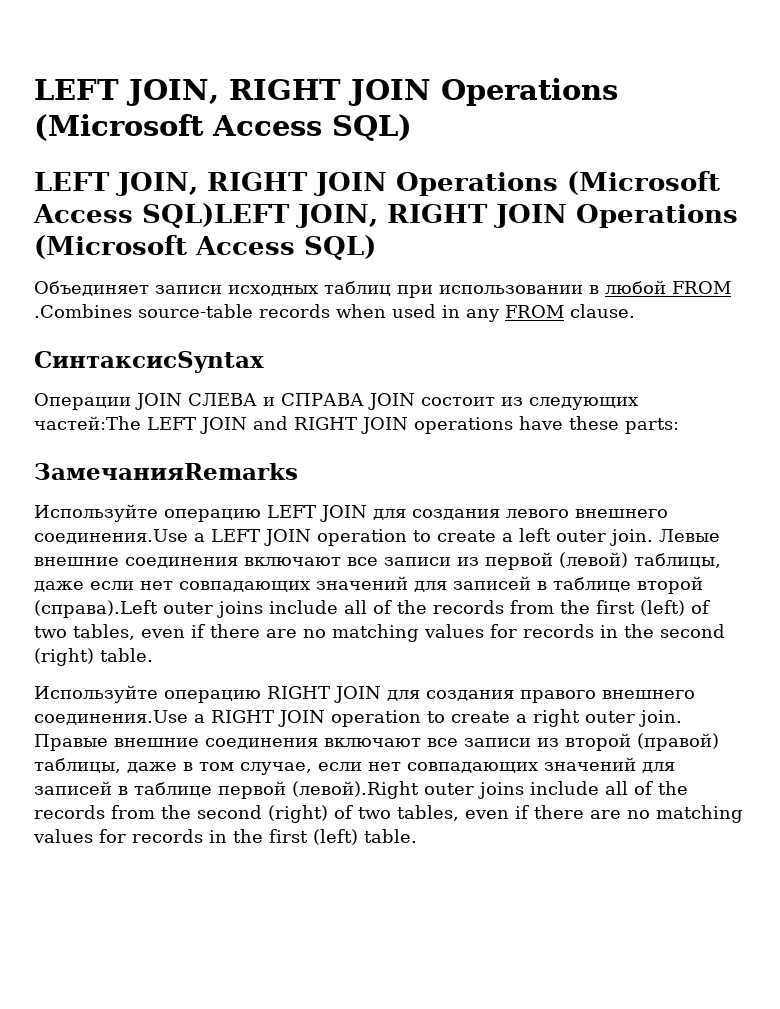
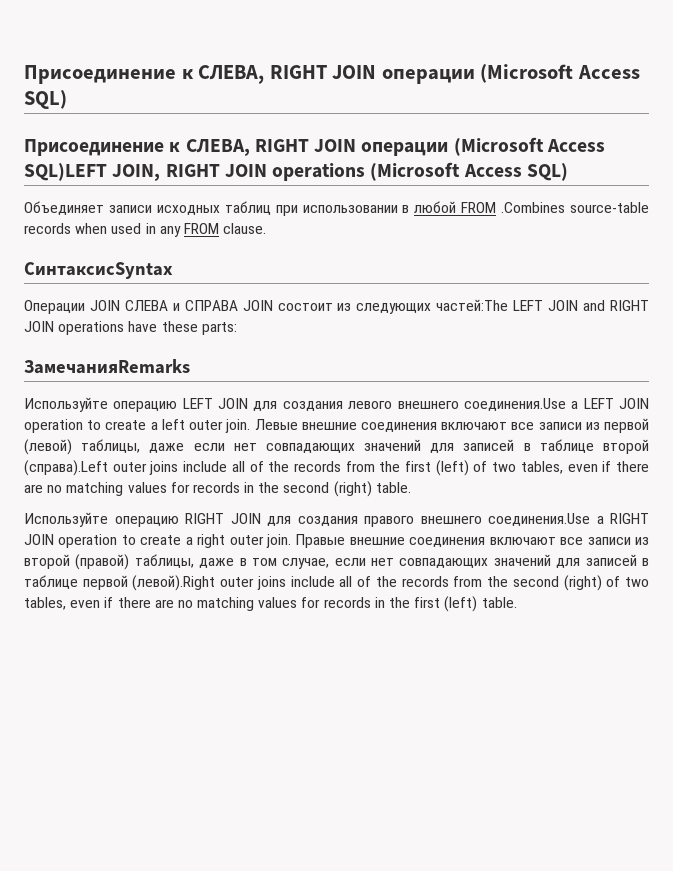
- LEFT JOIN, RIGHT JOIN Operations (Microsoft Access SQL)
- LEFT JOIN, RIGHT JOIN Operations (Microsoft Access SQL)LEFT JOIN, RIGHT JOIN Operations (Microsoft Access SQL)
+ Присоединение к СЛЕВА, RIGHT JOIN операции (Microsoft Access SQL)
+ Присоединение к СЛЕВА, RIGHT JOIN операции (Microsoft Access SQL)LEFT JOIN, RIGHT JOIN operations (Microsoft Access SQL)

